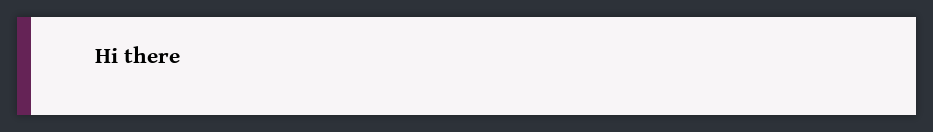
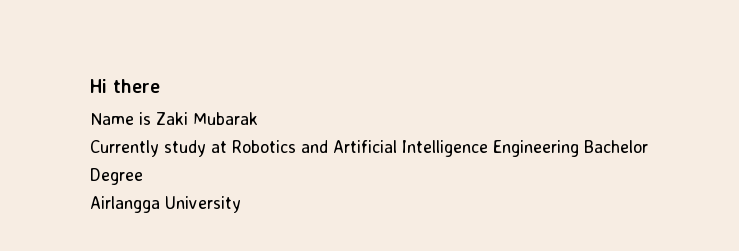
+ Name is Zaki Mubarak
+ Currently study at Robotics and Artificial Intelligence Engineering Bachelor Degree
+ Airlangga University

